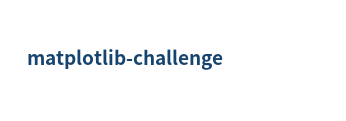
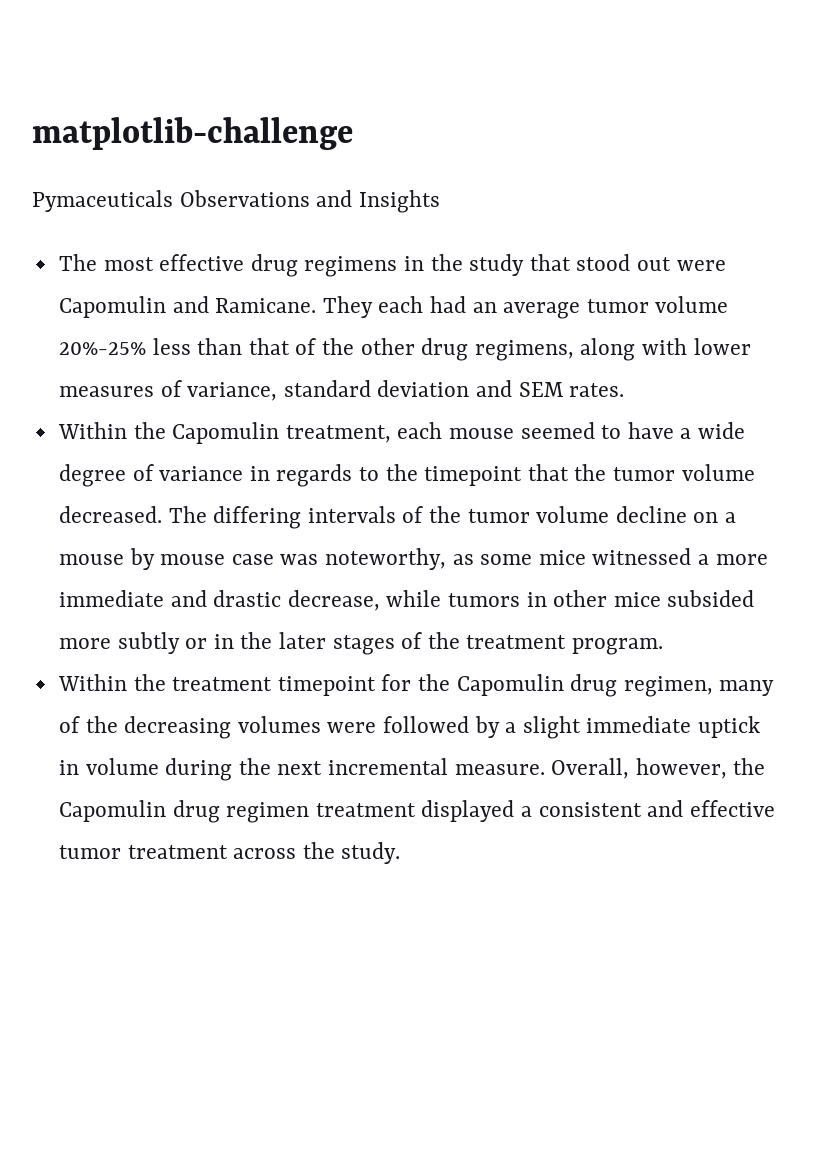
+ Pymaceuticals Observations and Insights
+ The most effective drug regimens in the study that stood out were Capomulin and Ramicane. They each had an average tumor volume 20%-25% less than that of the other drug regimens, along with lower measures of variance, standard deviation and SEM rates.
+ Within the Capomulin treatment, each mouse seemed to have a wide degree of variance in regards to the timepoint that the tumor volume decreased. The differing intervals of the tumor volume decline on a mouse by mouse case was noteworthy, as some mice witnessed a more immediate and drastic decrease, while tumors in other mice subsided more subtly or in the later stages of the treatment program.
+ Within the treatment timepoint for the Capomulin drug regimen, many of the decreasing volumes were followed by a slight immediate uptick in volume during the next incremental measure. Overall, however, the Capomulin drug regimen treatment displayed a consistent and effective tumor treatment across the study.

